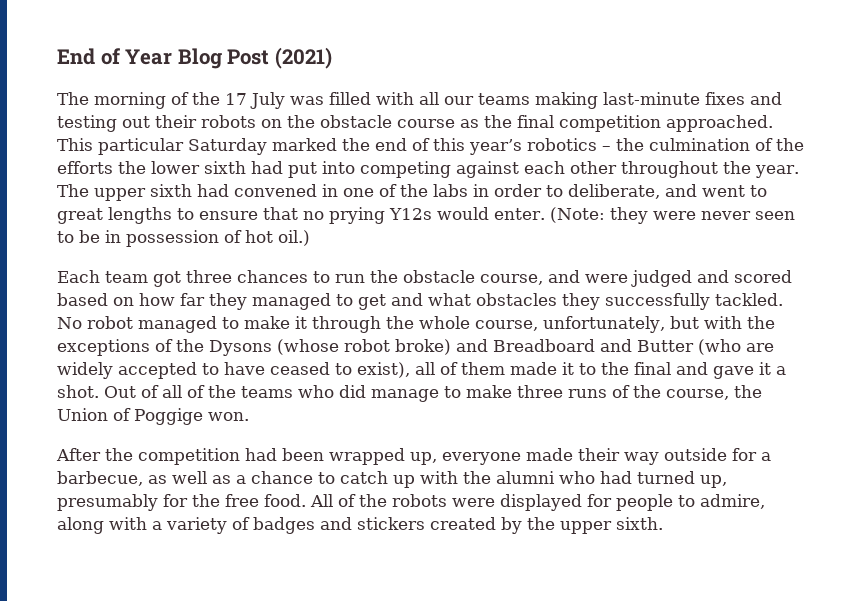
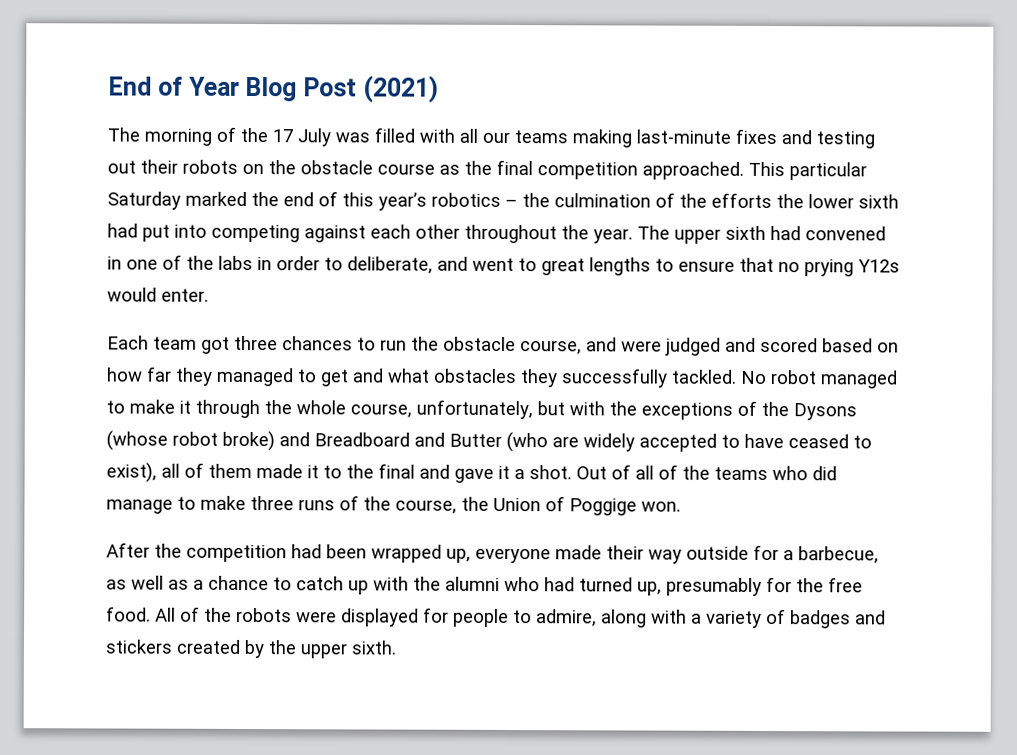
- (Note: they were never seen to be in possession of hot oil.)

